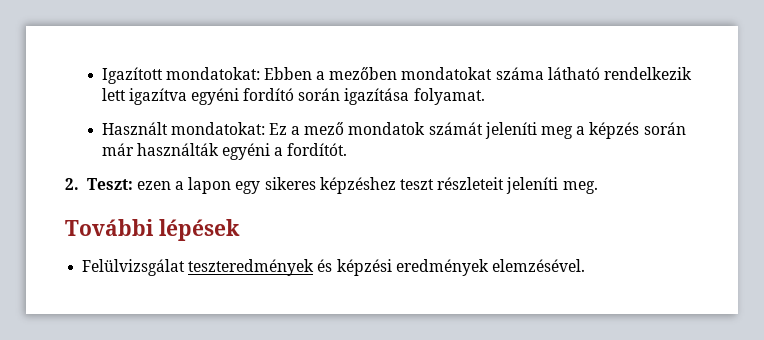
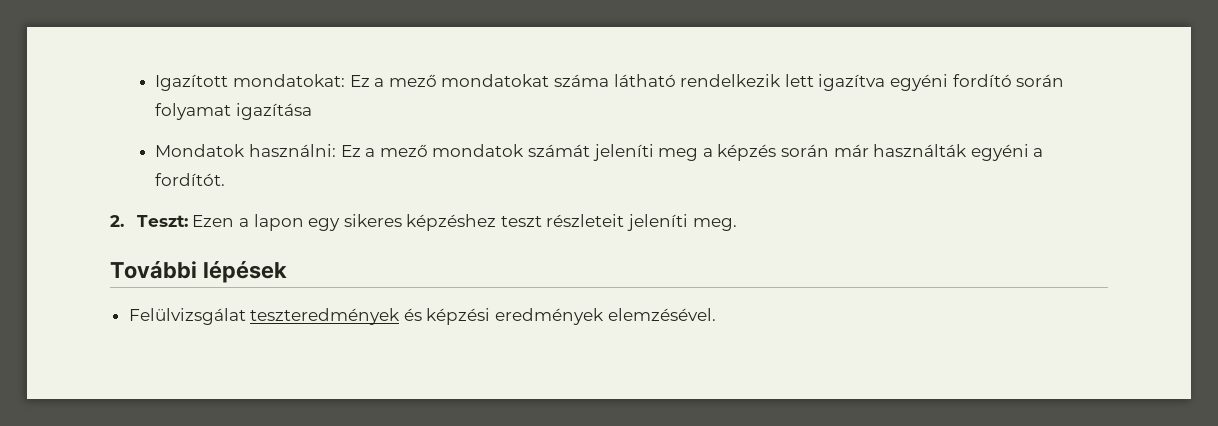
- Igazított mondatokat: Ebben a mezőben mondatokat száma látható rendelkezik lett igazítva egyéni fordító során igazítása folyamat.
- Használt mondatokat: Ez a mező mondatok számát jeleníti meg a képzés során már használták egyéni a fordítót.
+ Igazított mondatokat: Ez a mező mondatokat száma látható rendelkezik lett igazítva egyéni fordító során folyamat igazítása
+ Mondatok használni: Ez a mező mondatok számát jeleníti meg a képzés során már használták egyéni a fordítót.
- 2. Teszt: ezen a lapon egy sikeres képzéshez teszt részleteit jeleníti meg.
+ 2. Teszt: Ezen a lapon egy sikeres képzéshez teszt részleteit jeleníti meg.

